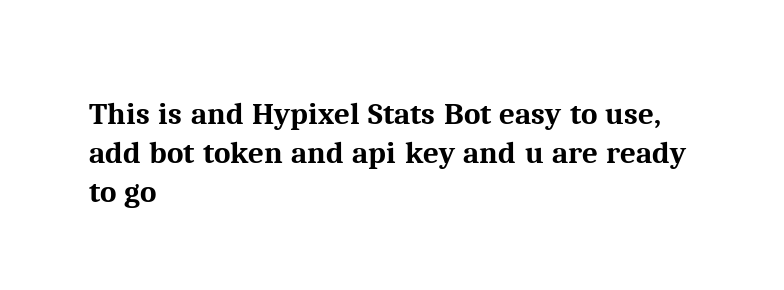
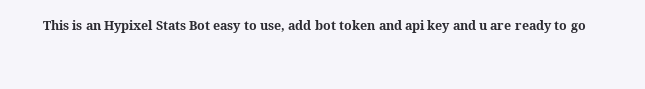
- This is and Hypixel Stats Bot easy to use, add bot token and api key and u are ready to go
+ This is an Hypixel Stats Bot easy to use, add bot token and api key and u are ready to go

